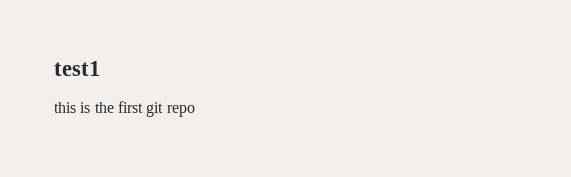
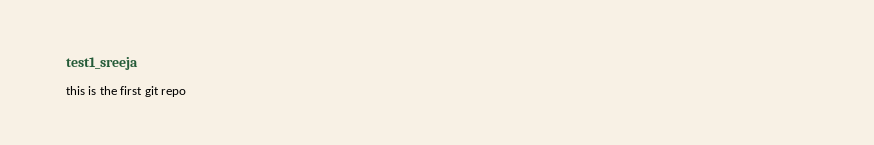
- test1
+ test1_sreeja

